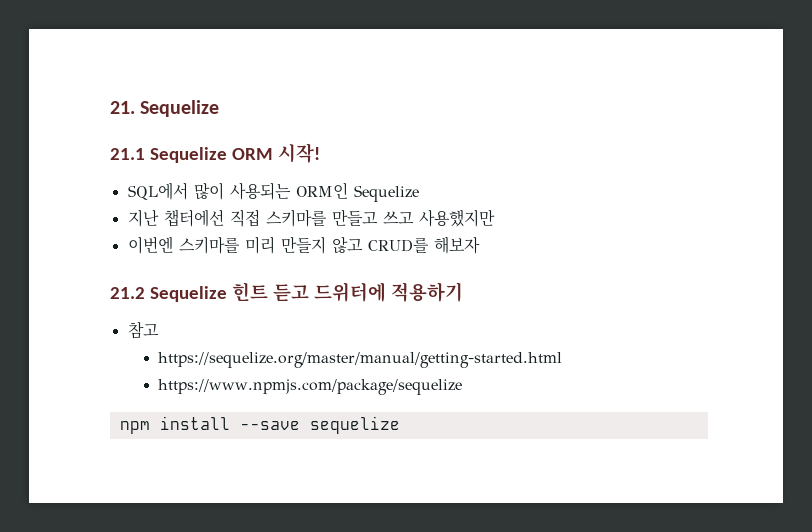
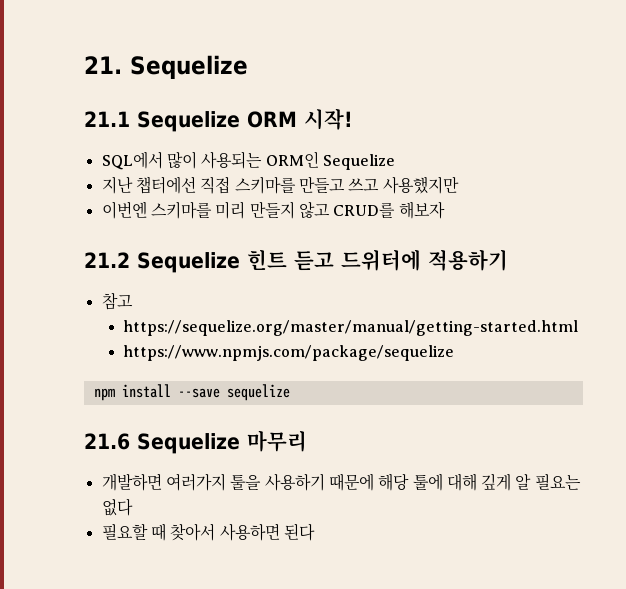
+ 21.6 Sequelize 마무리
+ 개발하면 여러가지 툴을 사용하기 때문에 해당 툴에 대해 깊게 알 필요는 없다
+ 필요할 때 찾아서 사용하면 된다

